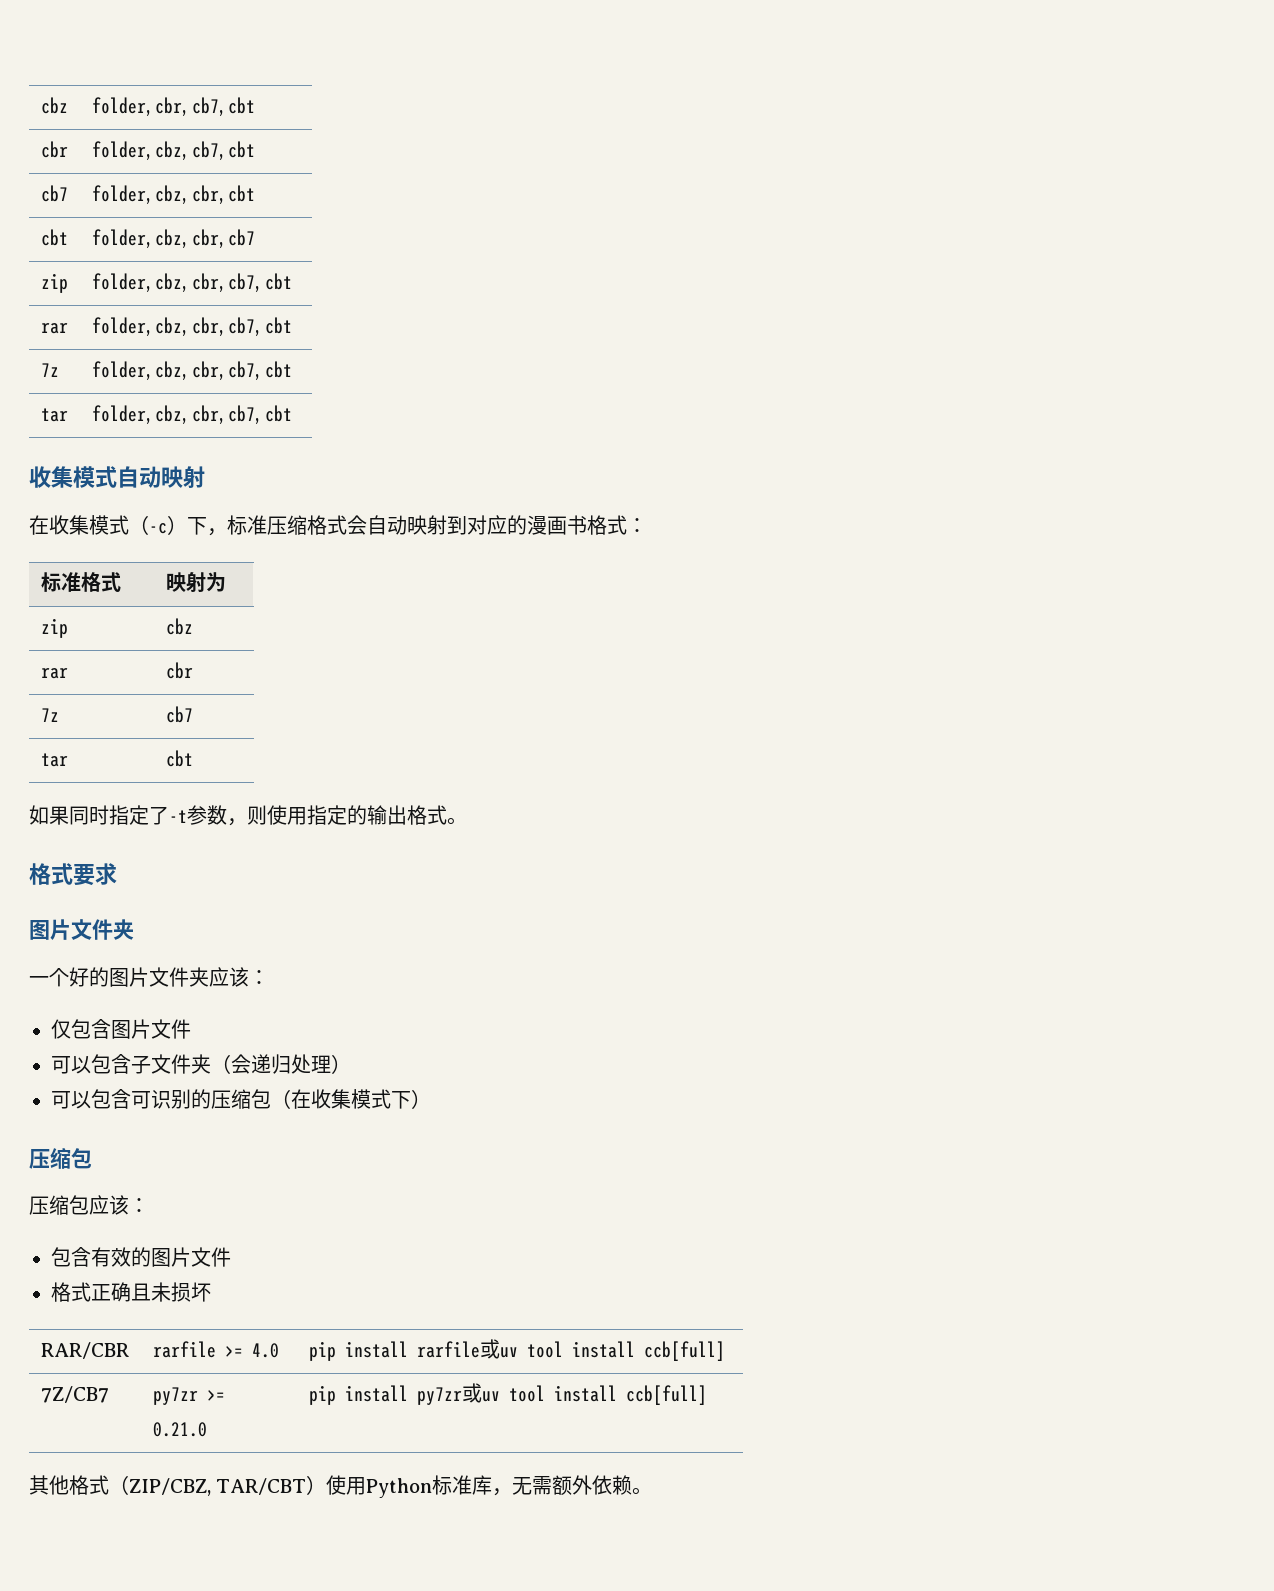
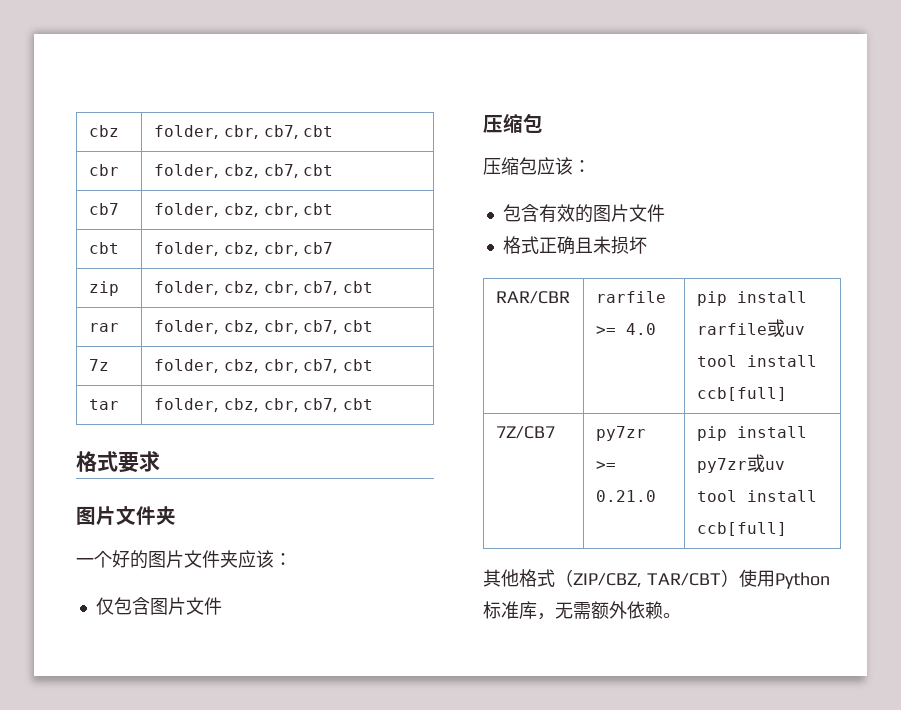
- 收集模式自动映射
- 在收集模式（-c）下，标准压缩格式会自动映射到对应的漫画书格式：
- 标准格式 | 映射为
- zip | cbz
- rar | cbr
- 7z | cb7
- tar | cbt
- 如果同时指定了-t参数，则使用指定的输出格式。
- 可以包含子文件夹（会递归处理）
- 可以包含可识别的压缩包（在收集模式下）

